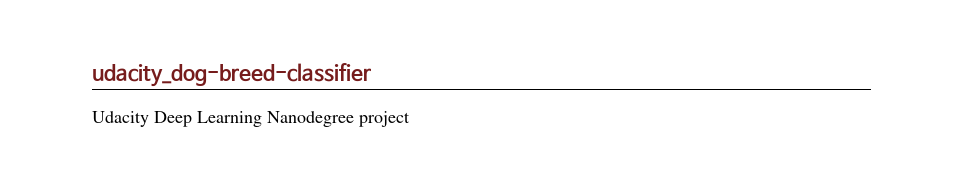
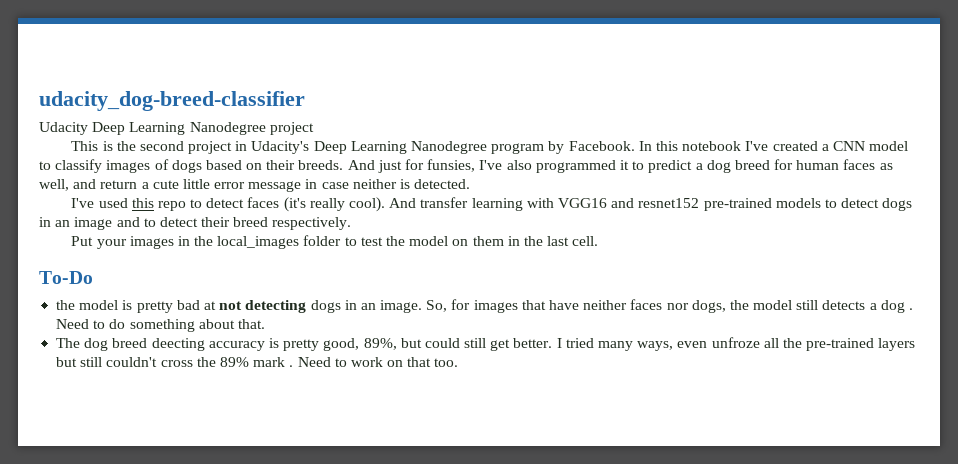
+ This is the second project in Udacity's Deep Learning Nanodegree program by Facebook. In this notebook I've created a CNN model to classify images of dogs based on their breeds. And just for funsies, I've also programmed it to predict a dog breed for human faces as well, and return a cute little error message in case neither is detected.
+ I've used this repo to detect faces (it's really cool). And transfer learning with VGG16 and resnet152 pre-trained models to detect dogs in an image and to detect their breed respectively.
+ Put your images in the local_images folder to test the model on them in the last cell.
+ To-Do
+ the model is pretty bad at not detecting dogs in an image. So, for images that have neither faces nor dogs, the model still detects a dog . Need to do something about that.
+ The dog breed deecting accuracy is pretty good, 89%, but could still get better. I tried many ways, even unfroze all the pre-trained layers but still couldn't cross the 89% mark . Need to work on that too.

